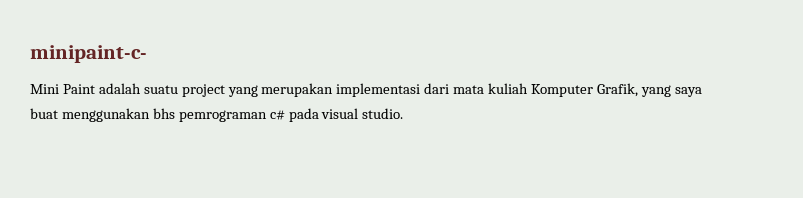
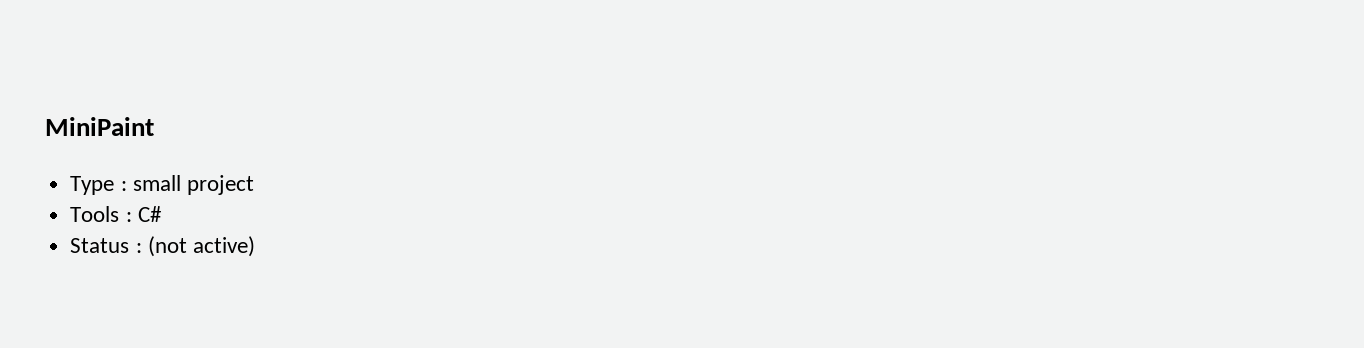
- minipaint-c-
- Mini Paint adalah suatu project yang merupakan implementasi dari mata kuliah Komputer Grafik, yang saya buat menggunakan bhs pemrograman c# pada visual studio.
+ MiniPaint
+ Type : small project
+ Tools : C#
+ Status : (not active)

